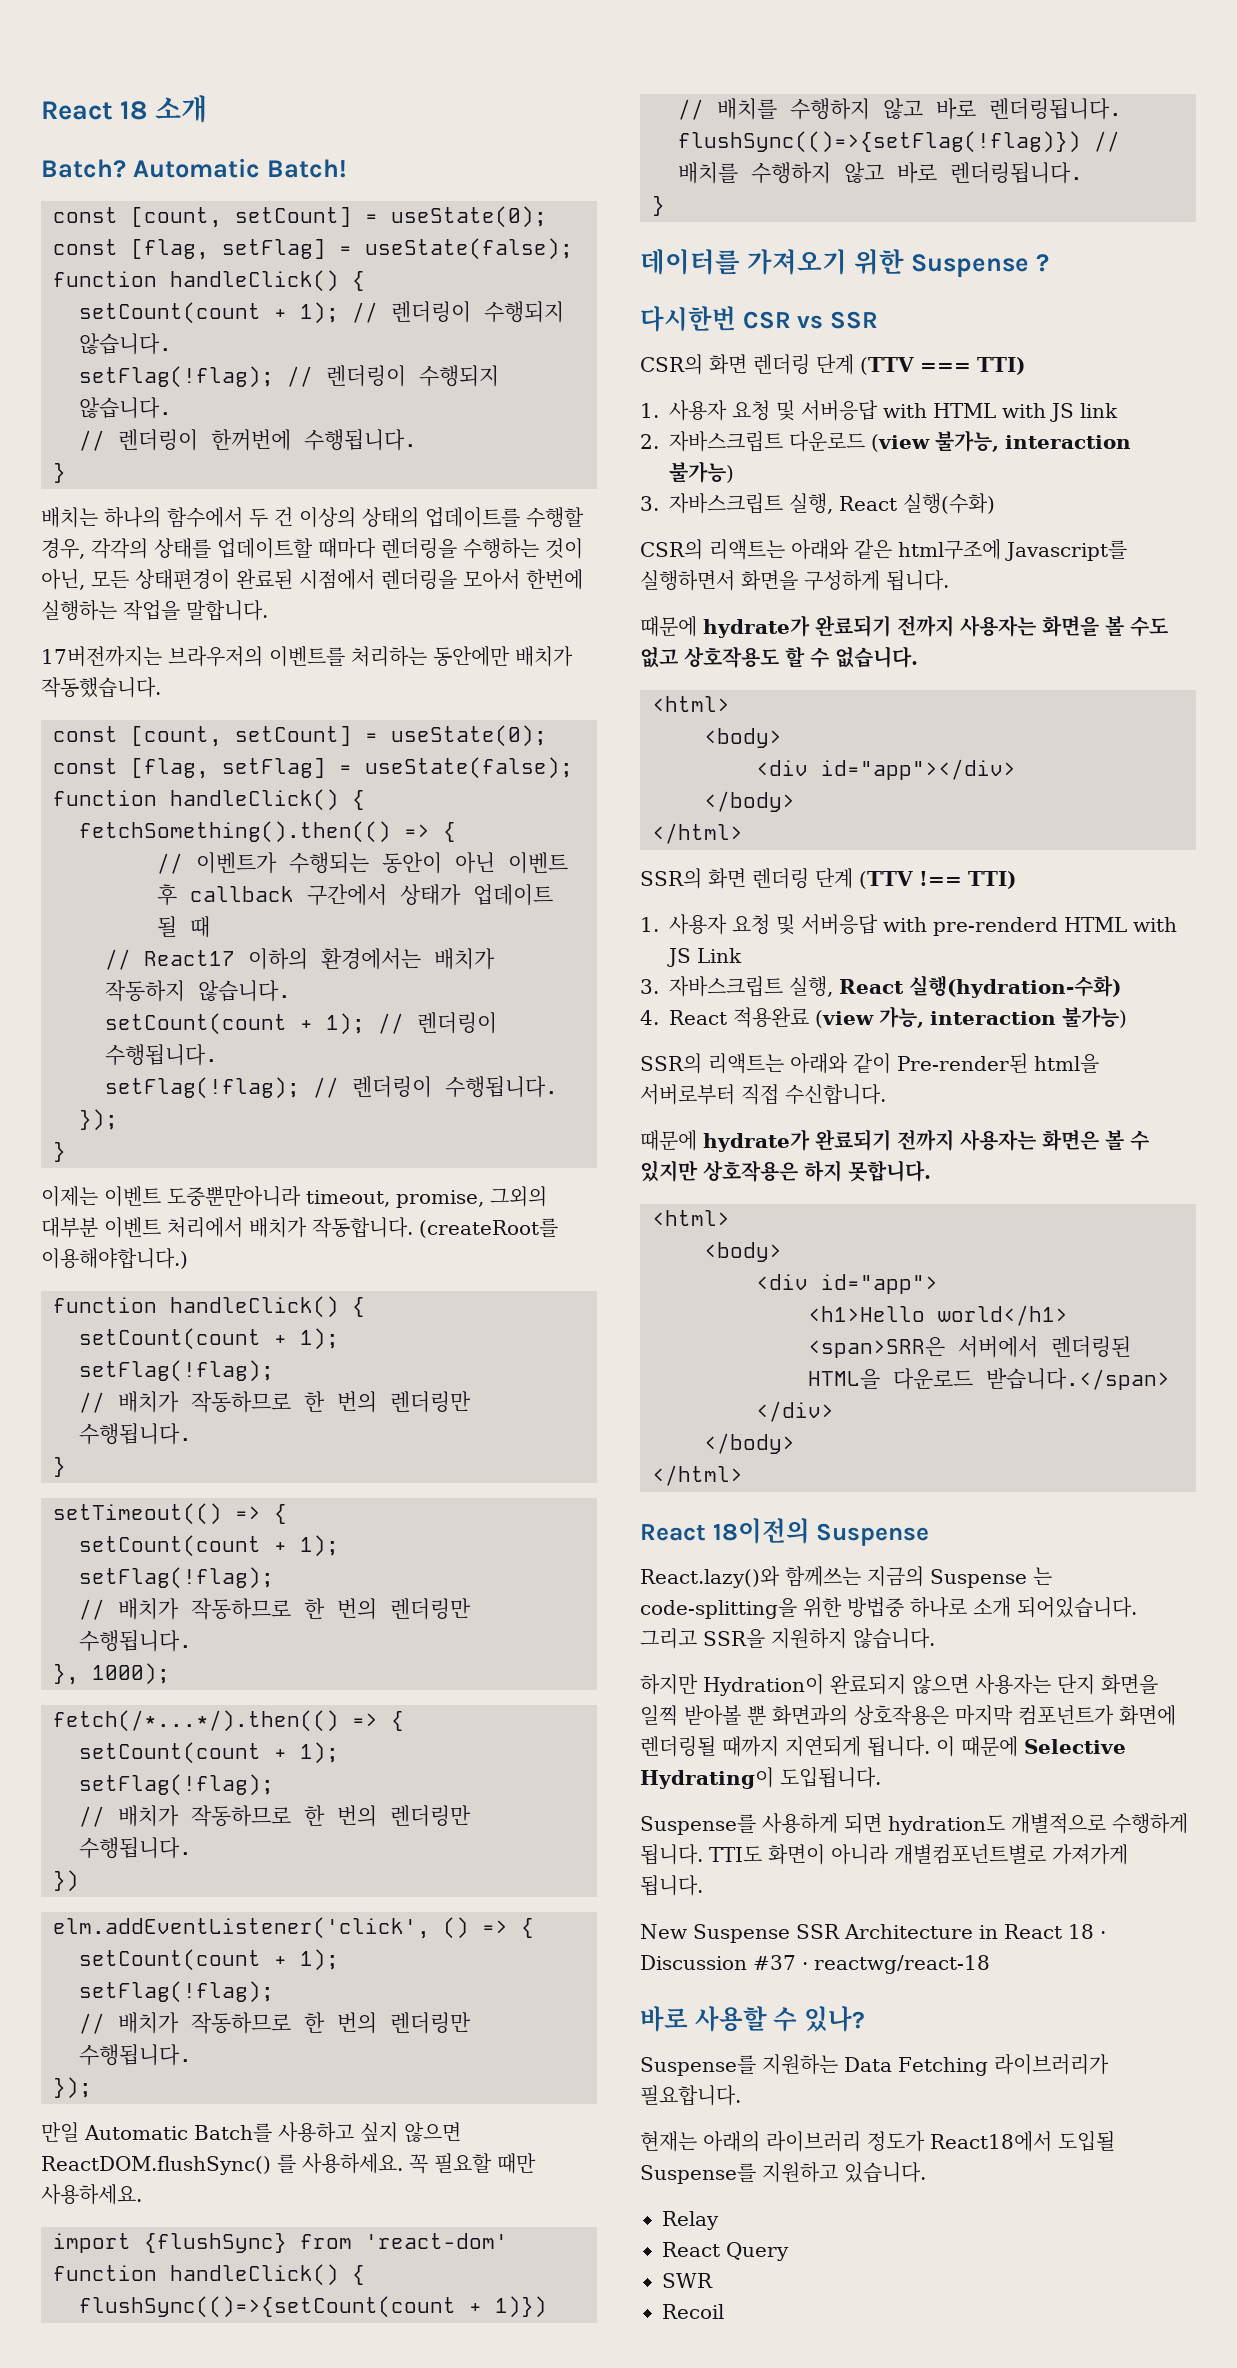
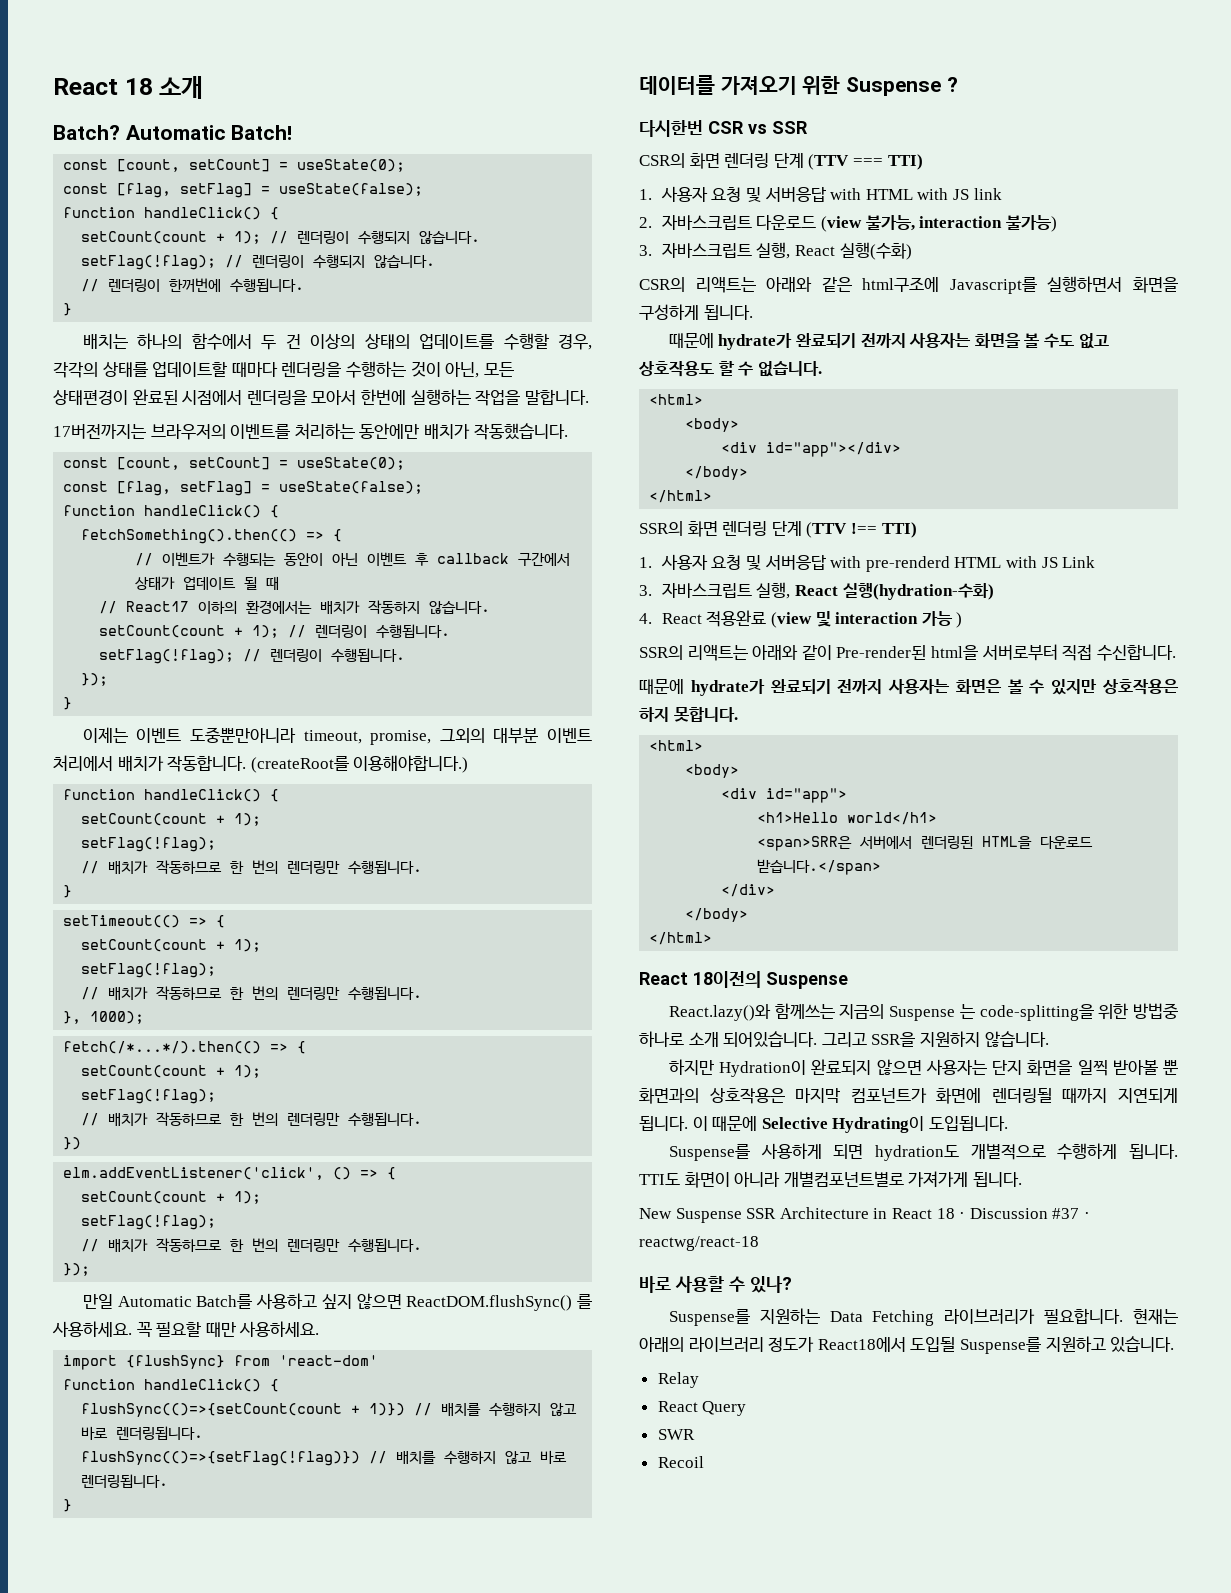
- 4. React 적용완료 (view 가능, interaction 불가능)
+ 4. React 적용완료 (view 및 interaction 가능 )
- Suspense를 지원하는 Data Fetching 라이브러리가 필요합니다.
- 현재는 아래의 라이브러리 정도가 React18에서 도입될 Suspense를 지원하고 있습니다.
+ Suspense를 지원하는 Data Fetching 라이브러리가 필요합니다. 현재는 아래의 라이브러리 정도가 React18에서 도입될 Suspense를 지원하고 있습니다.

